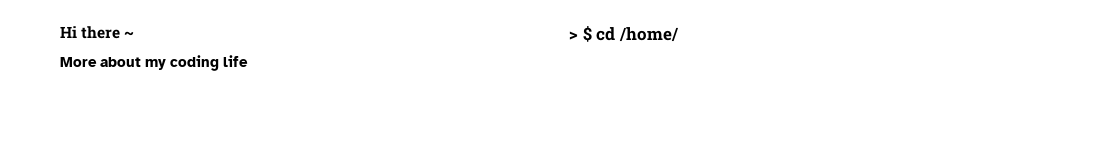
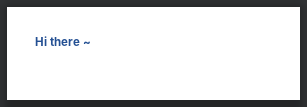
- More about my coding life
- > $ cd /home/

